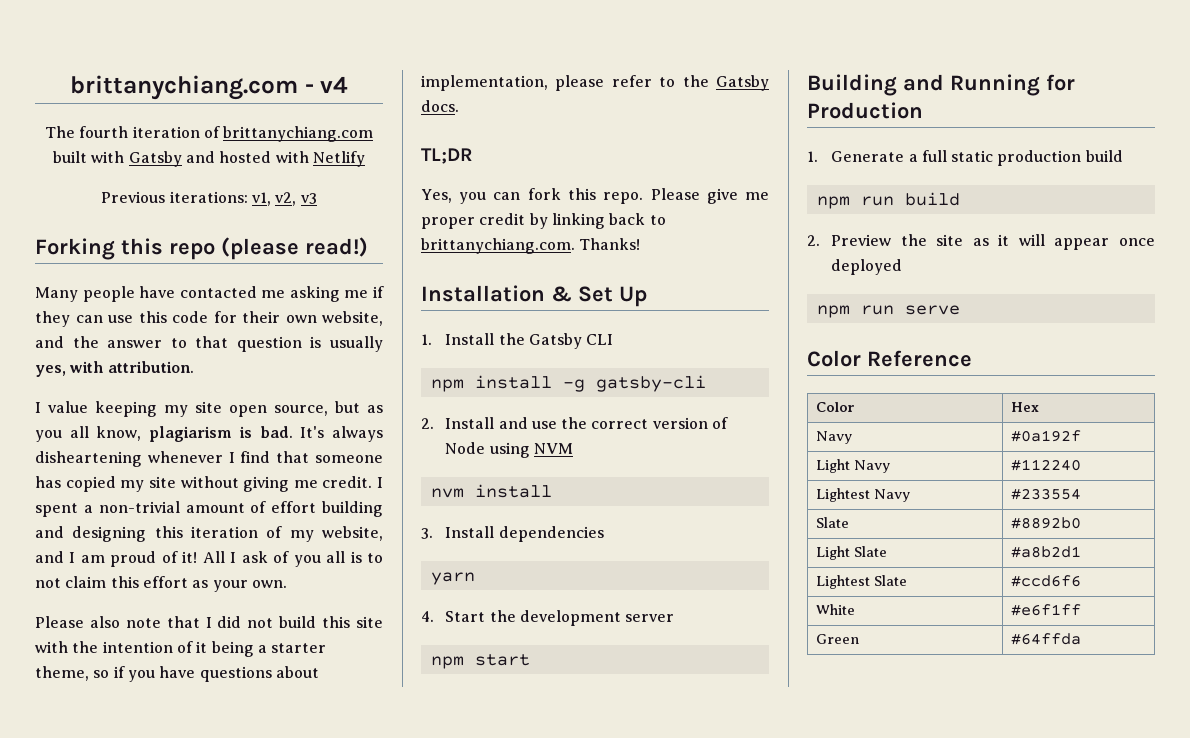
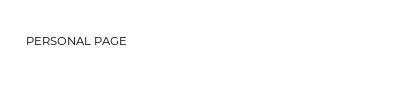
- brittanychiang.com - v4
- The fourth iteration of brittanychiang.com built with Gatsby and hosted with Netlify
- Previous iterations: v1, v2, v3
- Forking this repo (please read!)
- Many people have contacted me asking me if they can use this code for their own website, and the answer to that question is usually yes, with attribution.
- I value keeping my site open source, but as you all know, plagiarism is bad. It's always disheartening whenever I find that someone has copied my site without giving me credit. I spent a non-trivial amount of effort building and designing this iteration of my website, and I am proud of it! All I ask of you all is to not claim this effort as your own.
- Please also note that I did not build this site with the intention of it being a starter theme, so if you have questions about implementation, please refer to the Gatsby docs.
- TL;DR
- Yes, you can fork this repo. Please give me proper credit by linking back to brittanychiang.com. Thanks!
- Installation & Set Up
- 1. Install the Gatsby CLI
- npm install -g gatsby-cli
- 2. Install and use the correct version of Node using NVM
- nvm install
- 3. Install dependencies
- yarn
- 4. Start the development server
- npm start
- Building and Running for Production
- 1. Generate a full static production build
- npm run build
- 2. Preview the site as it will appear once deployed
- npm run serve
- Color Reference
- Color | Hex
- Navy | #0a192f
- Light Navy | #112240
- Lightest Navy | #233554
- Slate | #8892b0
- Light Slate | #a8b2d1
- Lightest Slate | #ccd6f6
- White | #e6f1ff
- Green | #64ffda
+ PERSONAL PAGE

